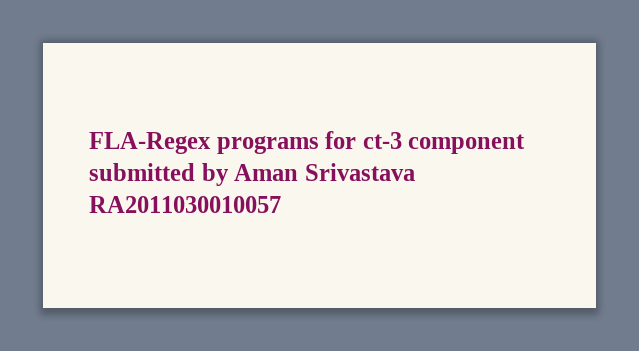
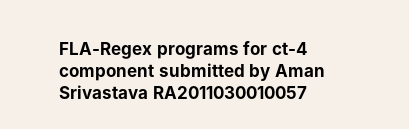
- FLA-Regex programs for ct-3 component submitted by Aman Srivastava RA2011030010057
+ FLA-Regex programs for ct-4 component submitted by Aman Srivastava RA2011030010057

